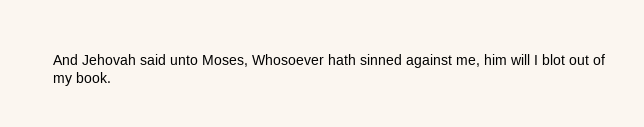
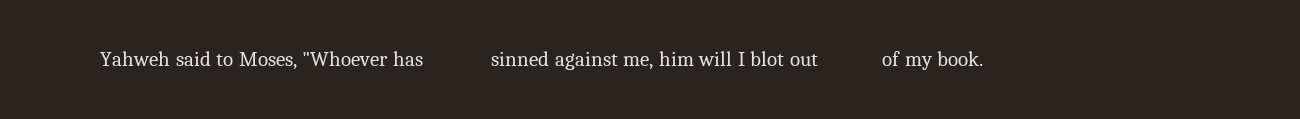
- And Jehovah said unto Moses, Whosoever hath sinned against me, him will I blot out of my book.
+ Yahweh said to Moses, "Whoever has sinned against me, him will I blot out of my book.

